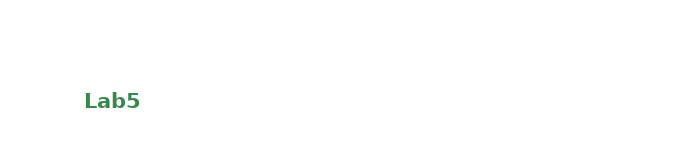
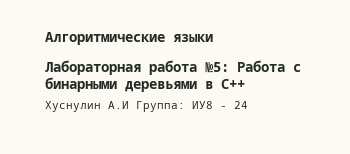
- Lab5
+ Алгоритмические языки
+ Лабораторная работа №5: Работа с бинарными деревьями в C++
+ Хуснулин А.И Группа: ИУ8 - 24

